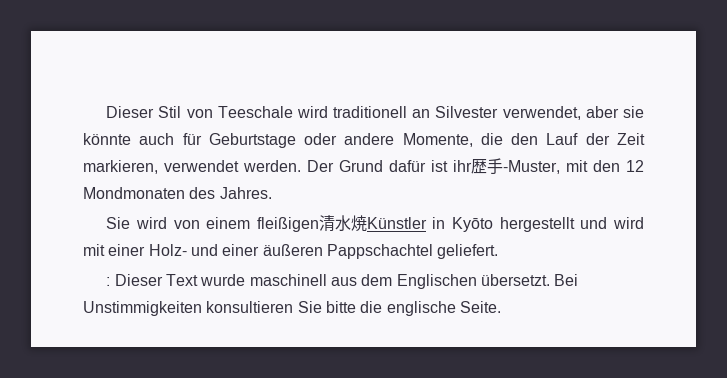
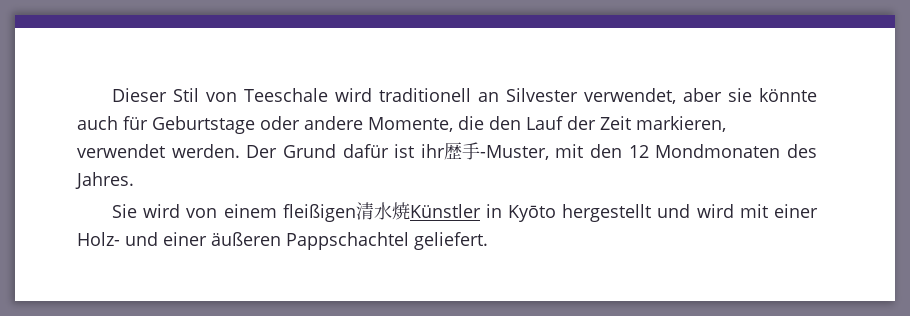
- : Dieser Text wurde maschinell aus dem Englischen übersetzt. Bei Unstimmigkeiten konsultieren Sie bitte die englische Seite.

